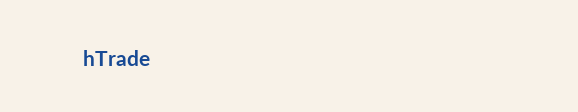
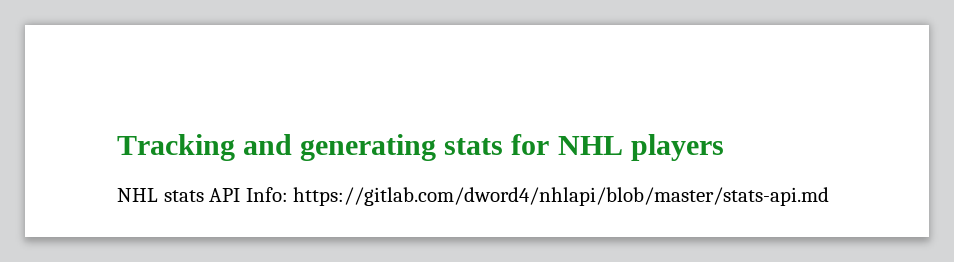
- hTrade
+ Tracking and generating stats for NHL players
+ NHL stats API Info: https://gitlab.com/dword4/nhlapi/blob/master/stats-api.md

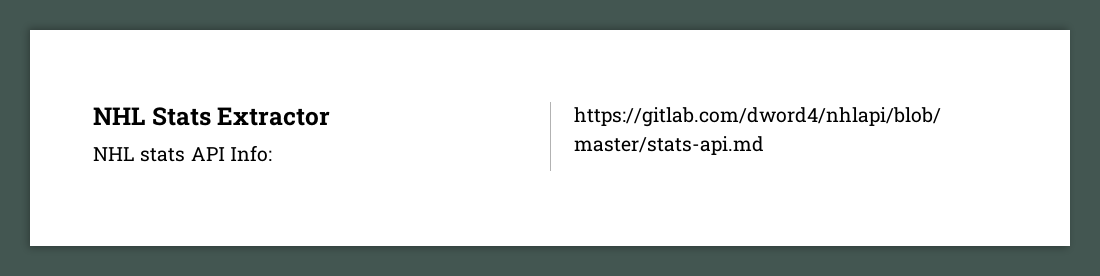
- Tracking and generating stats for NHL players
+ NHL Stats Extractor

